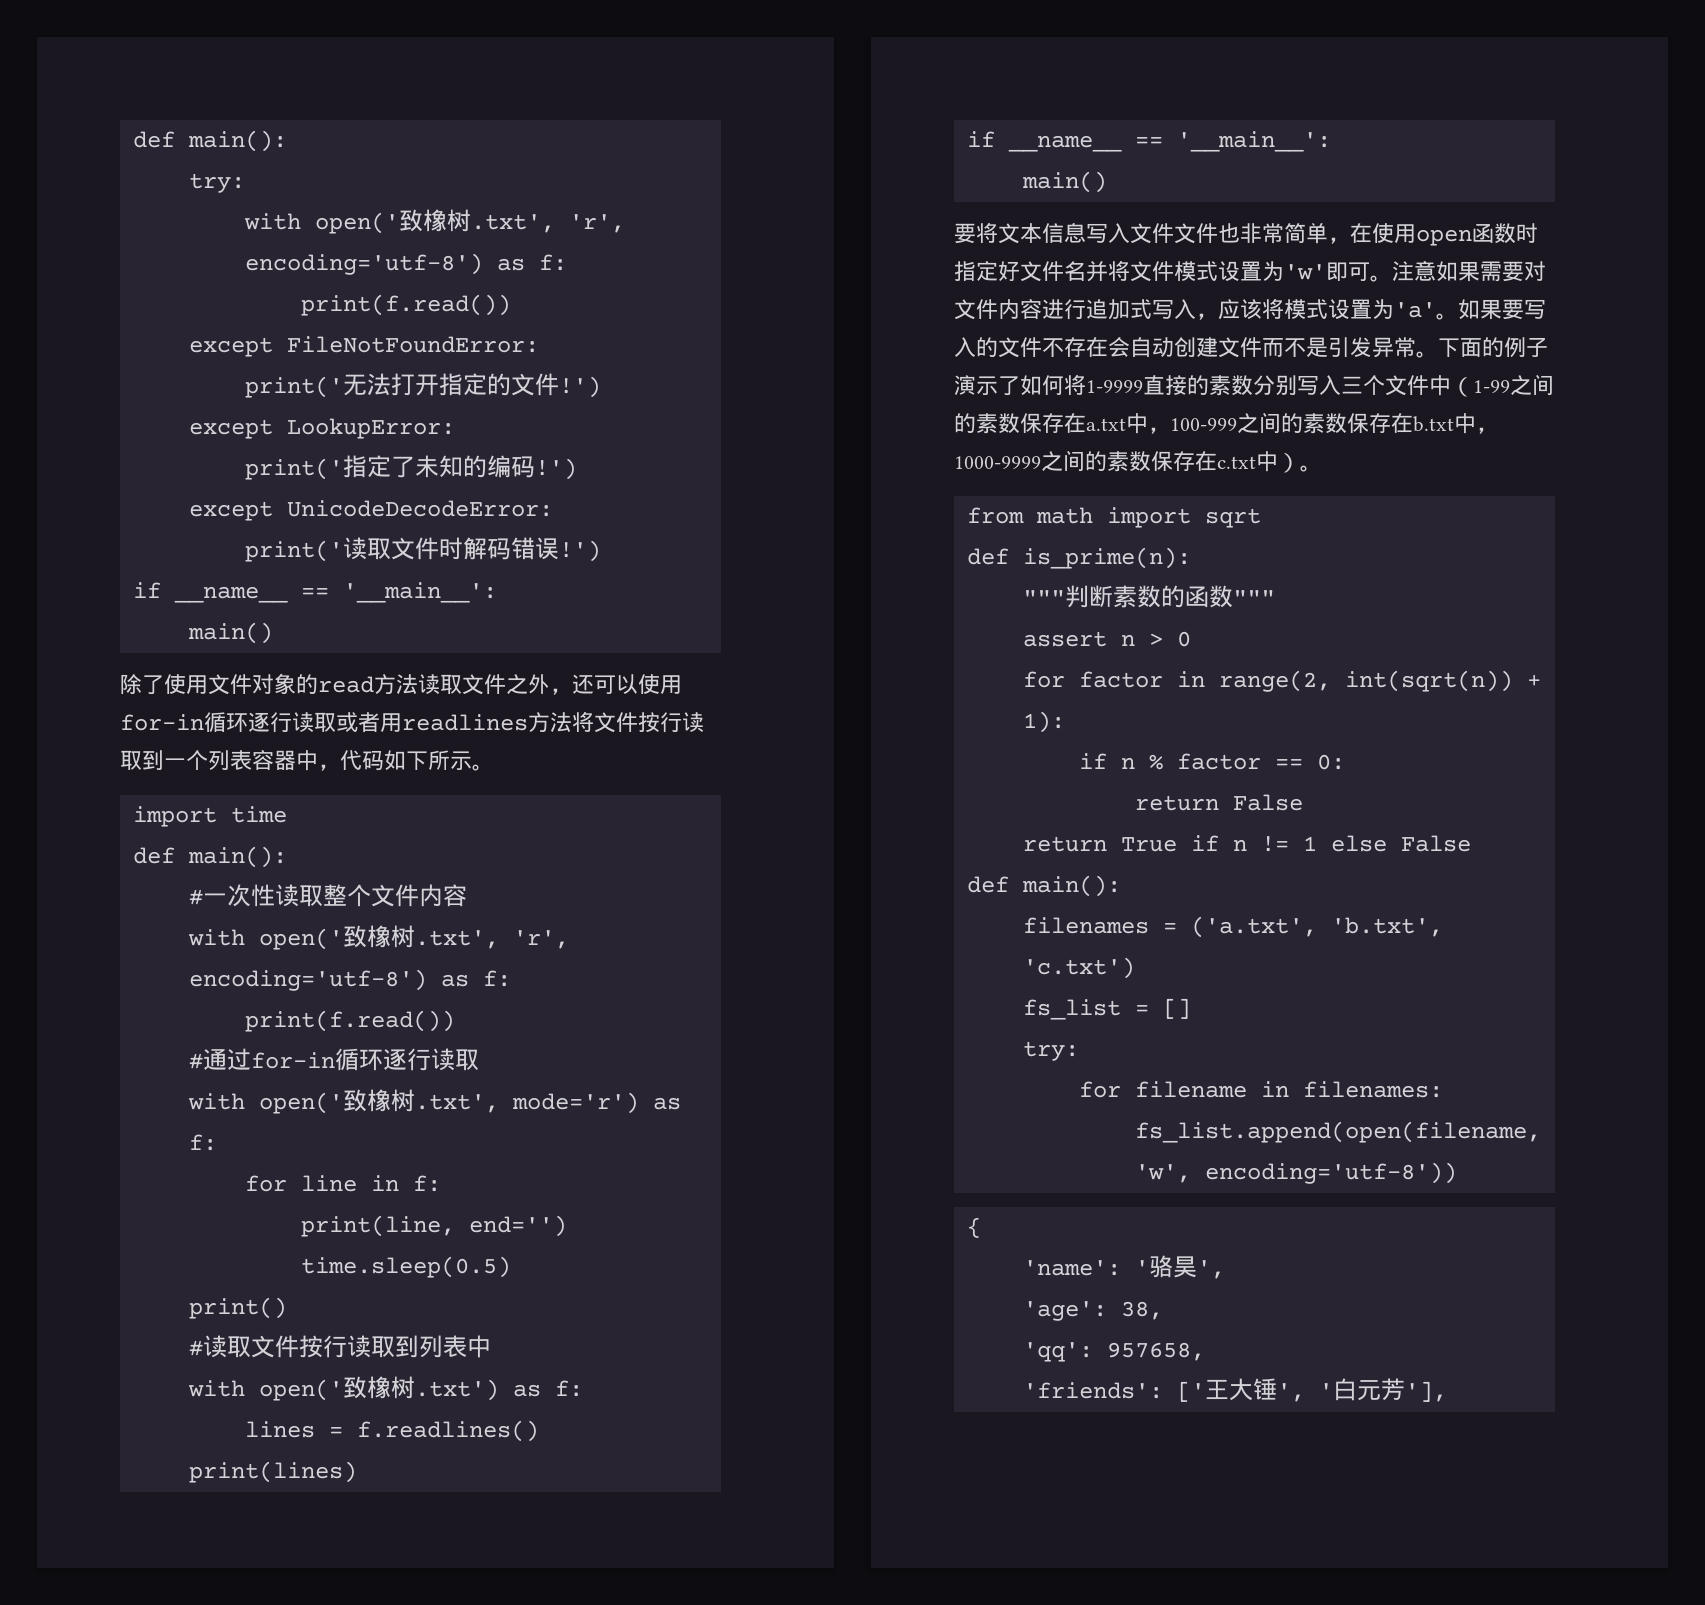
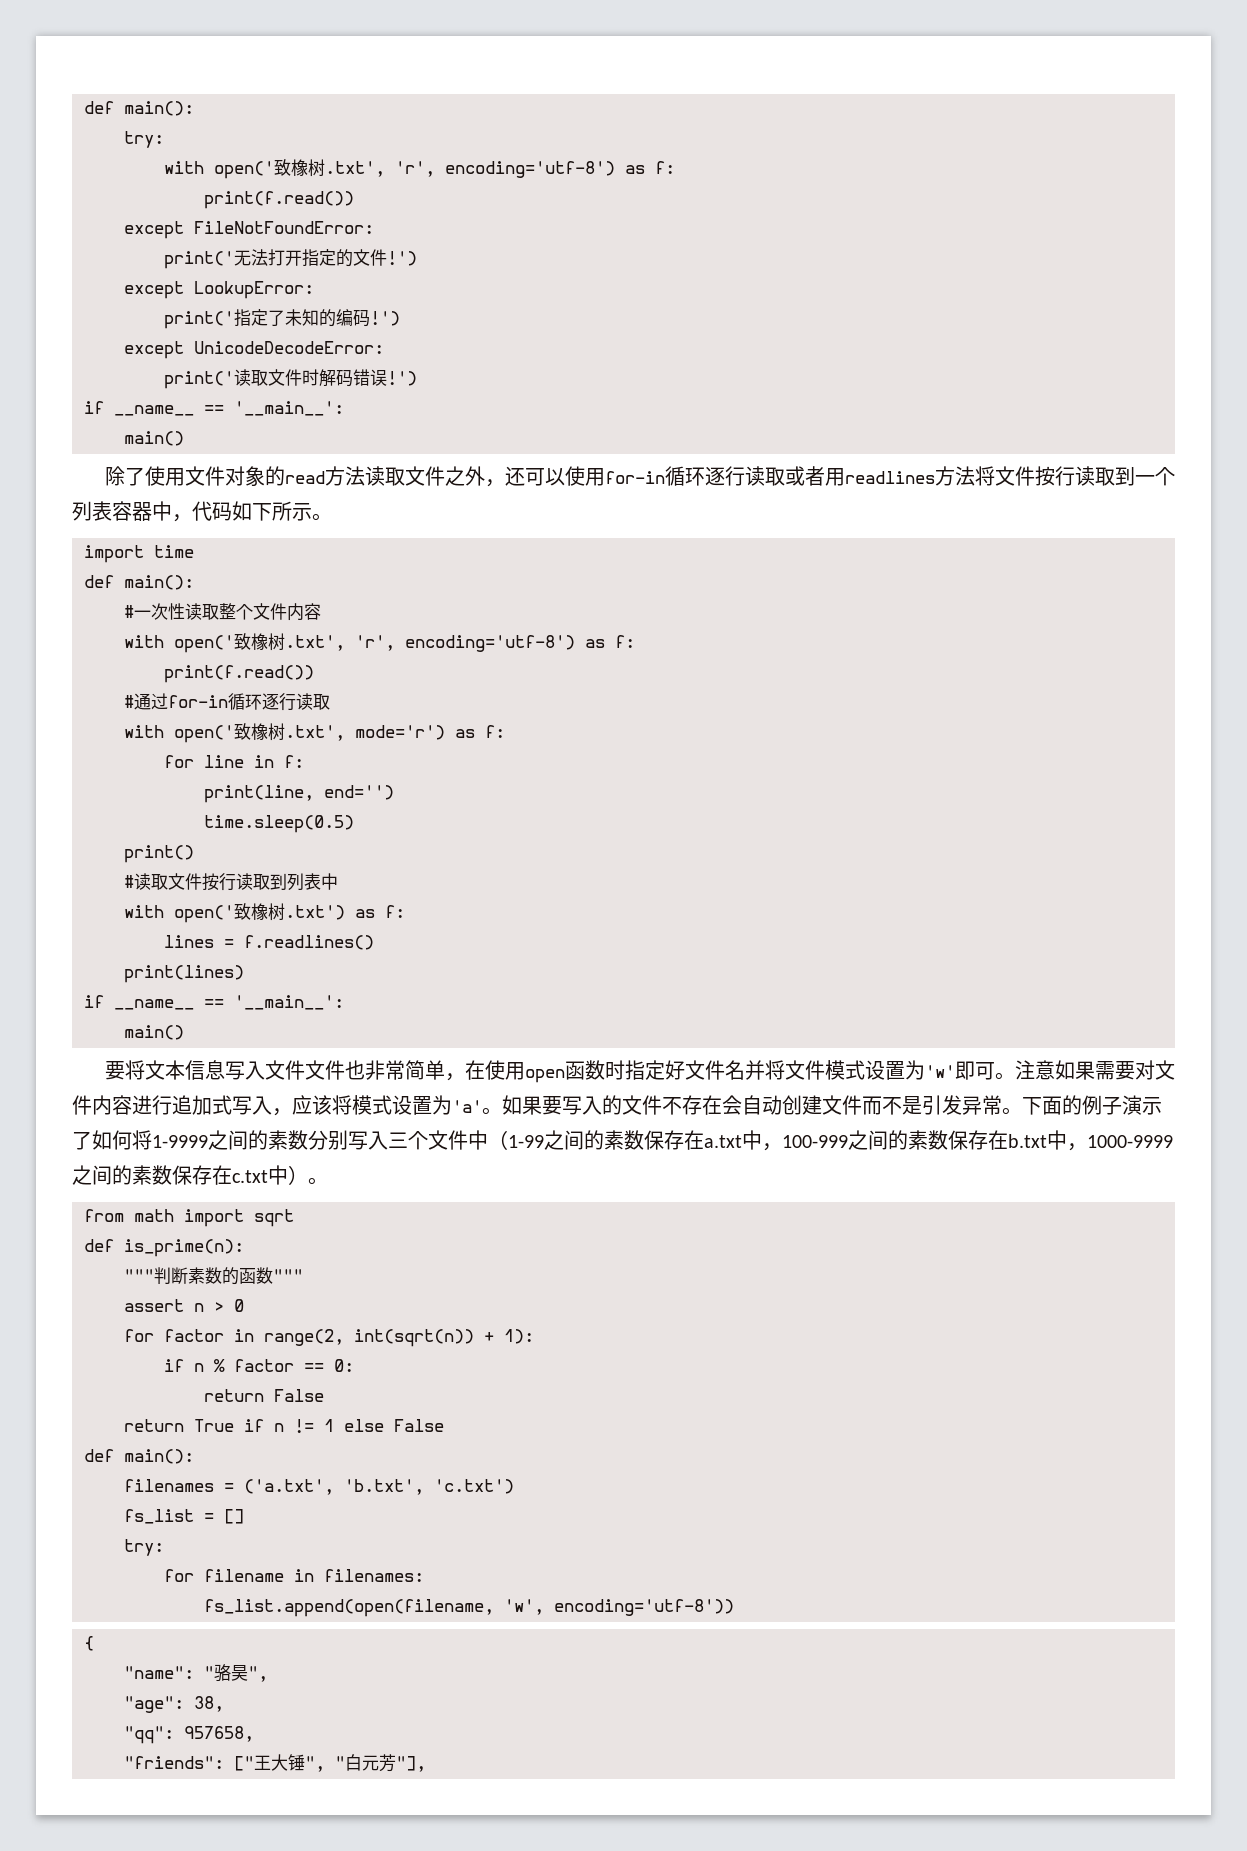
- 下面的例子演示了如何将1-9999直接的素数分别写入三个文件中（1-99之间的素数保存在a.txt中，100-999之间的素数保存在b.txt中，1000-9999之间的素数保存在c.txt中）。
+ 下面的例子演示了如何将1-9999之间的素数分别写入三个文件中（1-99之间的素数保存在a.txt中，100-999之间的素数保存在b.txt中，1000-9999之间的素数保存在c.txt中）。
- 'name': '骆昊',
- 'age': 38,
+ "name": "骆昊",
+ "age": 38,
- 'qq': 957658,
+ "qq": 957658,
- 'friends': ['王大锤', '白元芳'],
+ "friends": ["王大锤", "白元芳"],

